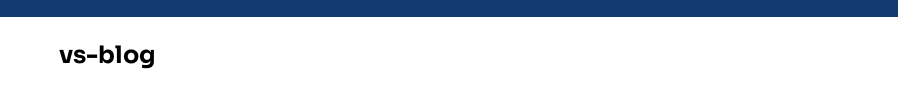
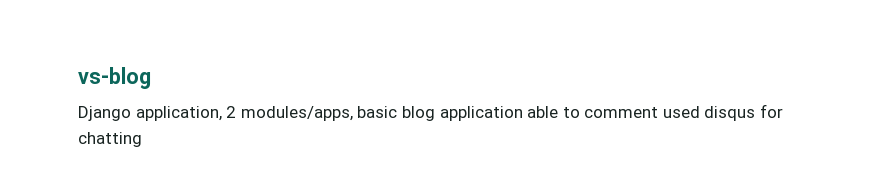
+ Django application, 2 modules/apps, basic blog application able to comment used disqus for chatting

